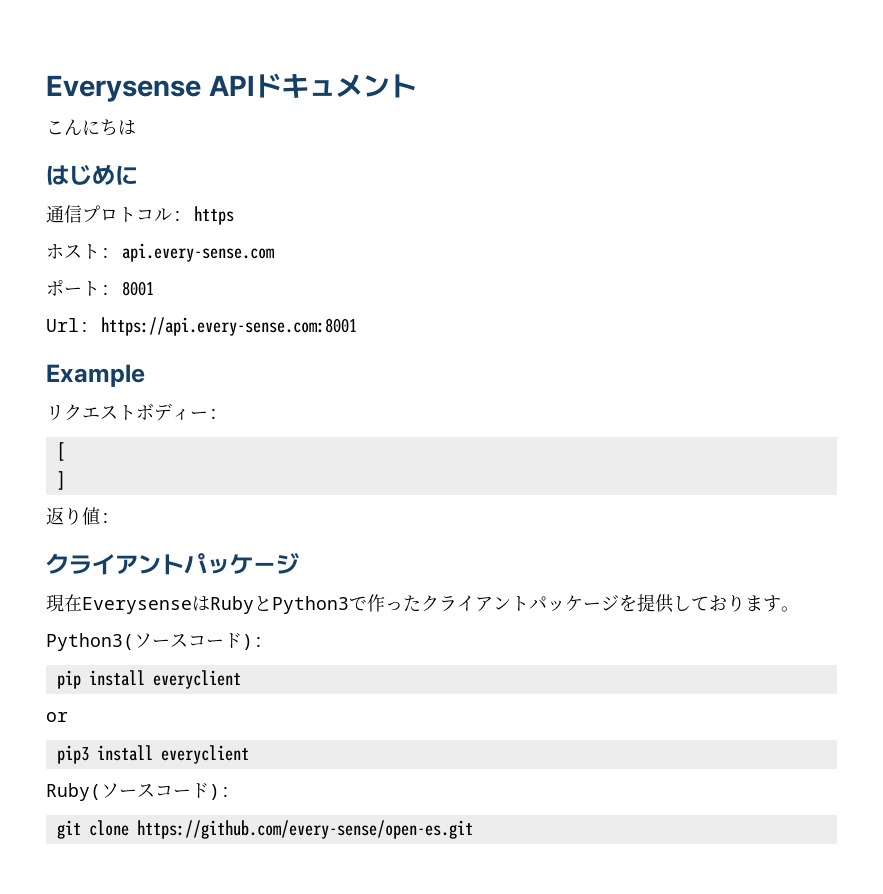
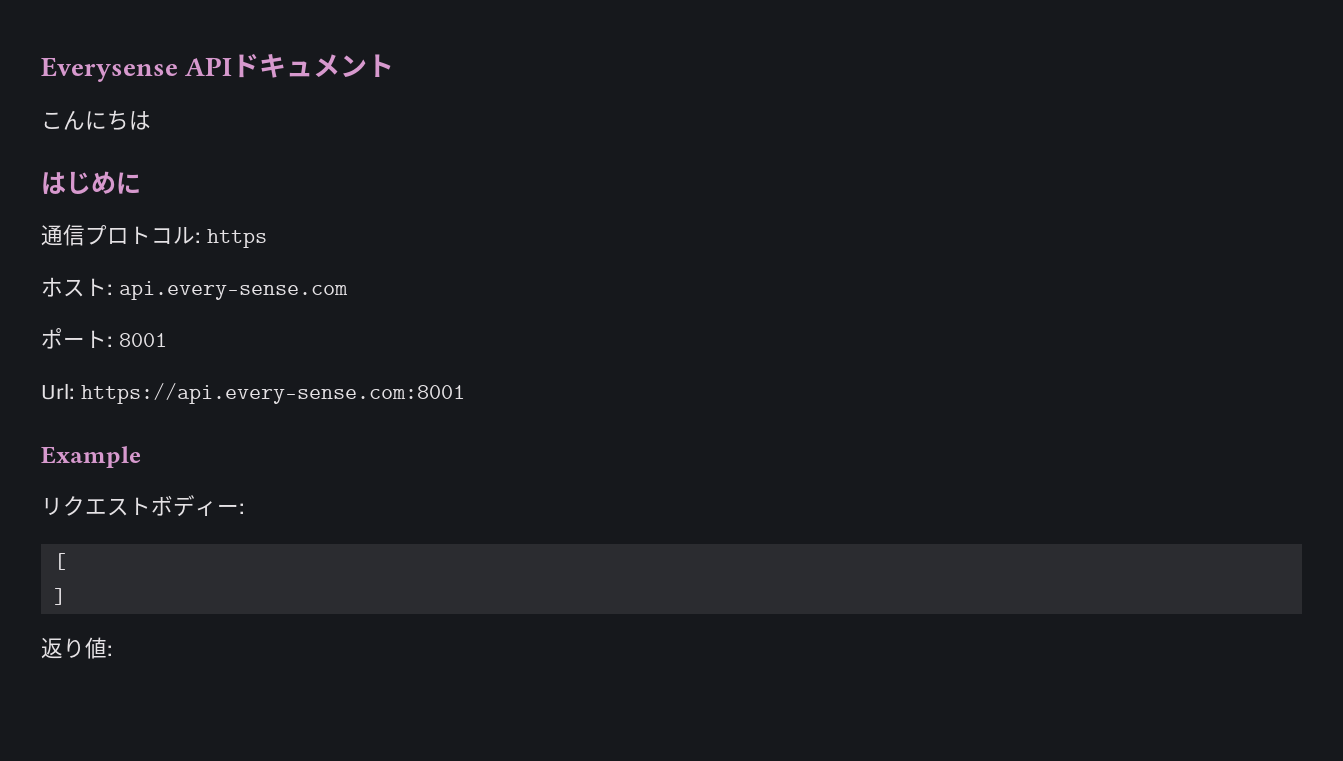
  返り値:
- クライアントパッケージ
- 現在EverysenseはRubyとPython3で作ったクライアントパッケージを提供しております。
- Python3(ソースコード):
- pip install everyclient
- or
- pip3 install everyclient
- Ruby(ソースコード):
- git clone https://github.com/every-sense/open-es.git

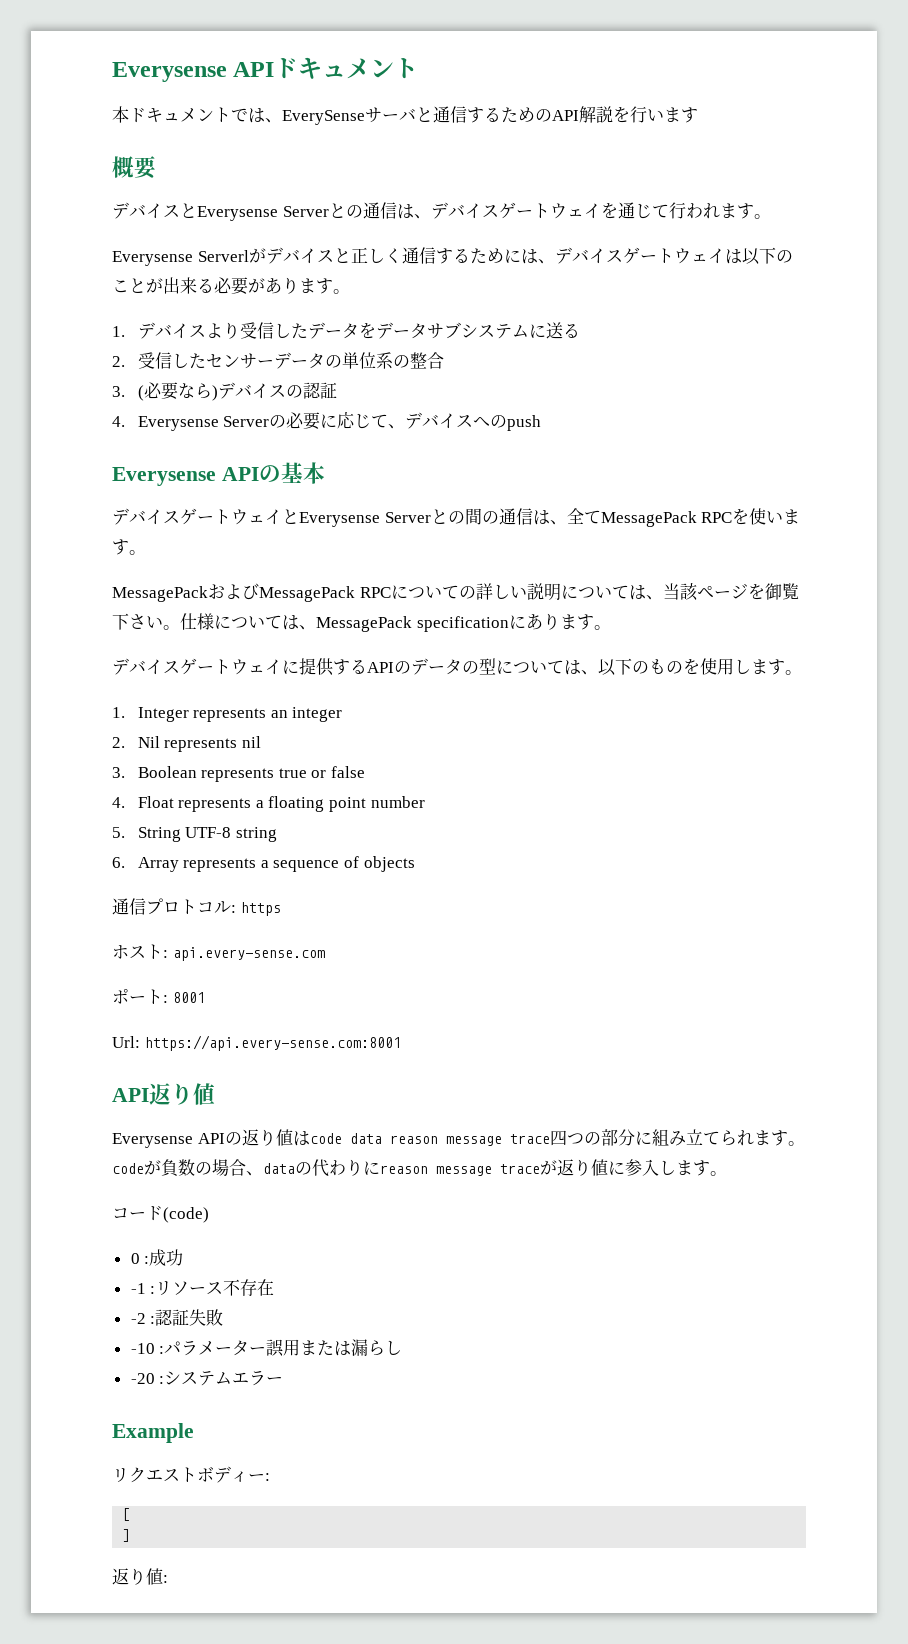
- こんにちは
- はじめに
+ 本ドキュメントでは、EverySenseサーバと通信するためのAPI解説を行います
+ 概要
+ デバイスとEverysense Serverとの通信は、デバイスゲートウェイを通じて行われます。
+ Everysense Serverlがデバイスと正しく通信するためには、デバイスゲートウェイは以下のことが出来る必要があります。
+ 1.デバイスより受信したデータをデータサブシステムに送る
+ 2.受信したセンサーデータの単位系の整合
+ 3. (必要なら)デバイスの認証
+ 4. Everysense Serverの必要に応じて、デバイスへのpush
+ Everysense APIの基本
+ デバイスゲートウェイとEverysense Serverとの間の通信は、全てMessagePack RPCを使います。
+ MessagePackおよびMessagePack RPCについての詳しい説明については、当該ページを御覧下さい。仕様については、MessagePack specificationにあります。
+ デバイスゲートウェイに提供するAPIのデータの型については、以下のものを使用します。
+ 1. Integer represents an integer
+ 2. Nil represents nil
+ 3. Boolean represents true or false
+ 4. Float represents a floating point number
+ 5. String UTF-8 string
+ 6. Array represents a sequence of objects
+ API返り値
+ Everysense APIの返り値はcode data reason message trace四つの部分に組み立てられます。codeが負数の場合、dataの代わりにreason message traceが返り値に参入します。
+ コード(code)
+ 0 :成功
+ -1 :リソース不存在
+ -2 :認証失敗
+ -10 :パラメーター誤用または漏らし
+ -20 :システムエラー

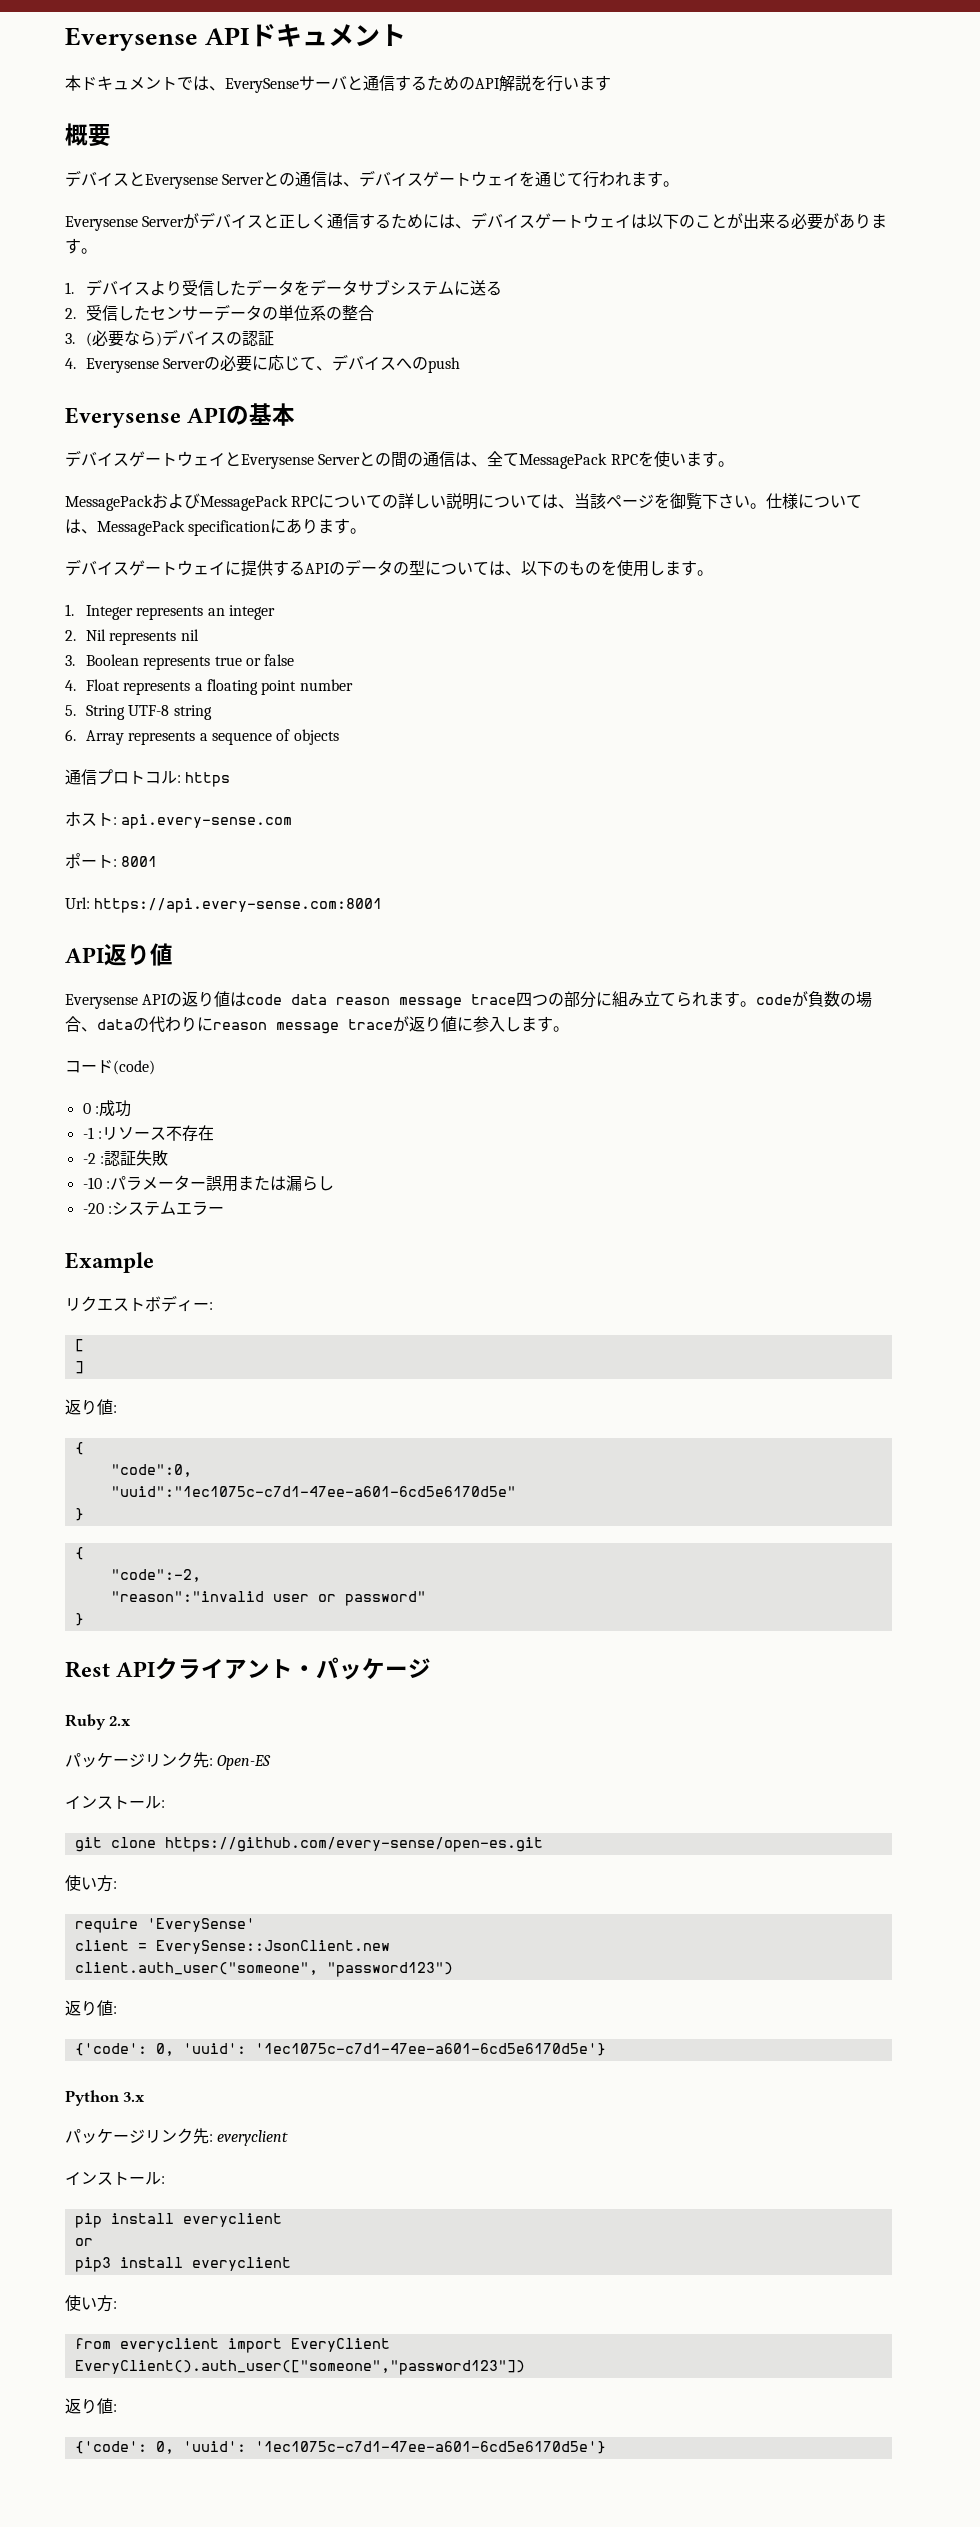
- Everysense Serverlがデバイスと正しく通信するためには、デバイスゲートウェイは以下のことが出来る必要があります。
+ Everysense Serverがデバイスと正しく通信するためには、デバイスゲートウェイは以下のことが出来る必要があります。
  ]
  返り値:
+ {
+ "code":0,
+ "uuid":"1ec1075c-c7d1-47ee-a601-6cd5e6170d5e"
+ }
+ {
+ "code":-2,
+ "reason":"invalid user or password"
+ }
+ Rest APIクライアント・パッケージ
+ Ruby 2.x
+ パッケージリンク先: Open-ES
+ インストール:
+ git clone https://github.com/every-sense/open-es.git
+ 使い方:
+ require 'EverySense'
+ client = EverySense::JsonClient.new
+ client.auth_user("someone", "password123")
+ 返り値:
+ {'code': 0, 'uuid': '1ec1075c-c7d1-47ee-a601-6cd5e6170d5e'}
+ Python 3.x
+ パッケージリンク先: everyclient
+ インストール:
+ pip install everyclient
+ or
+ pip3 install everyclient
+ 使い方:
+ from everyclient import EveryClient
+ EveryClient().auth_user(["someone","password123"])
+ 返り値:
+ {'code': 0, 'uuid': '1ec1075c-c7d1-47ee-a601-6cd5e6170d5e'}

